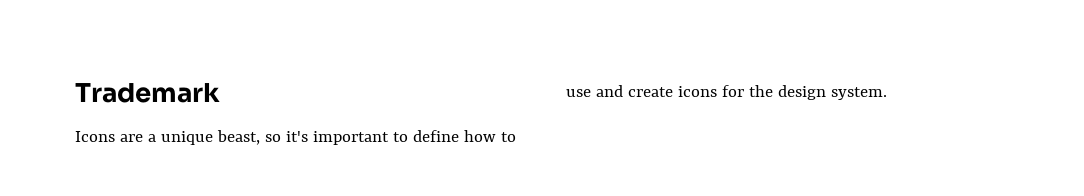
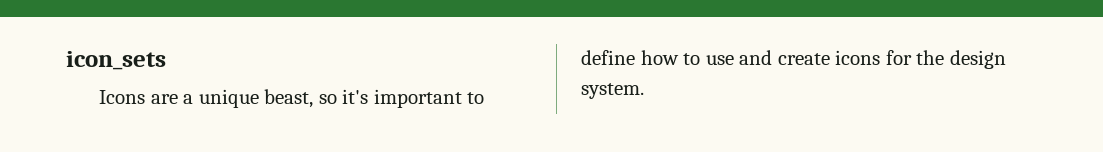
- Trademark
+ icon_sets

